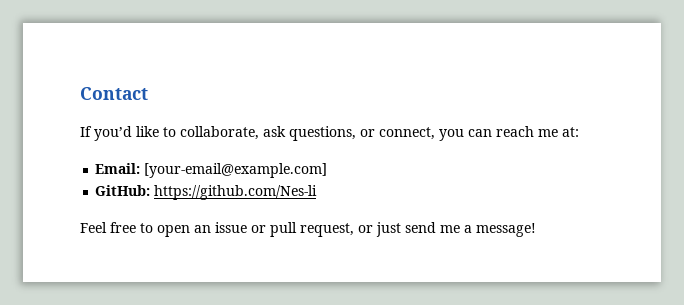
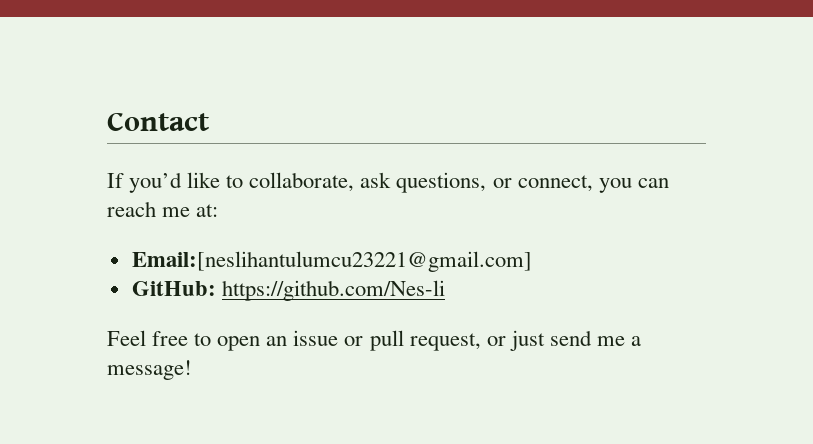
- Email: [your-email@example.com]
+ Email:[neslihantulumcu23221@gmail.com]

